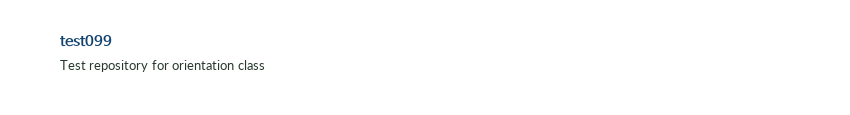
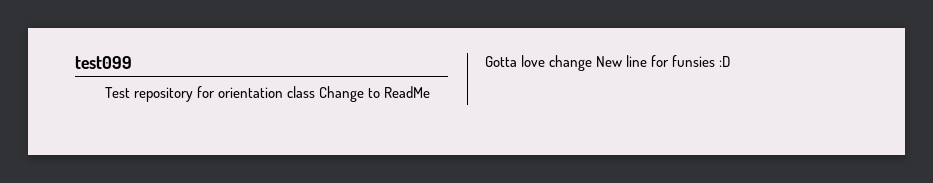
- Test repository for orientation class
+ Test repository for orientation class Change to ReadMe Gotta love change New line for funsies :D

